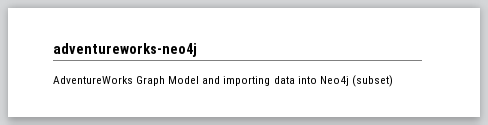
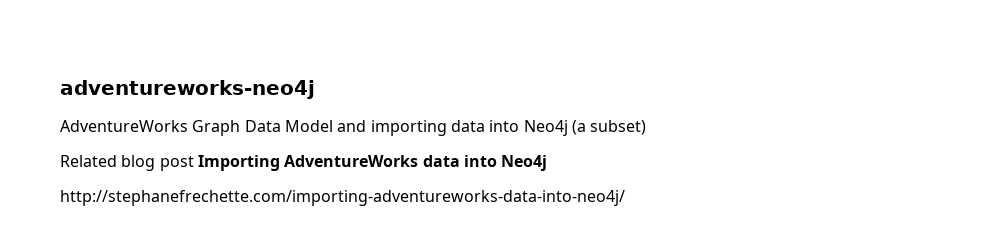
- AdventureWorks Graph Model and importing data into Neo4j (subset)
+ AdventureWorks Graph Data Model and importing data into Neo4j (a subset)
+ Related blog post Importing AdventureWorks data into Neo4j
+ http://stephanefrechette.com/importing-adventureworks-data-into-neo4j/

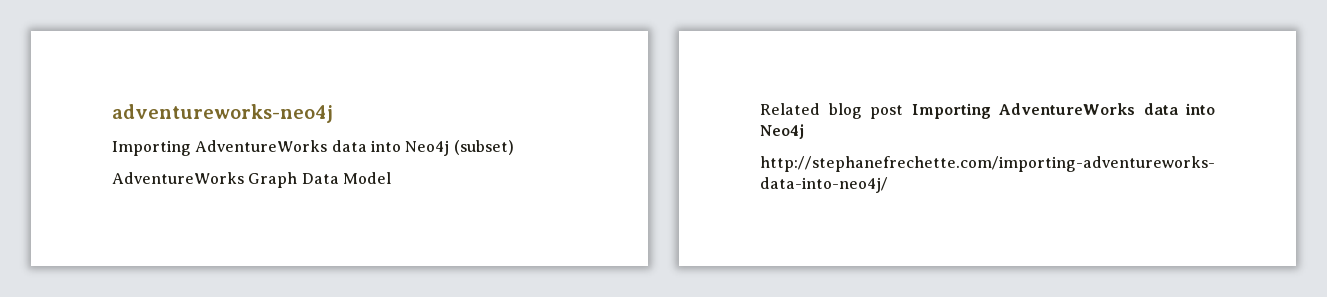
- AdventureWorks Graph Data Model and importing data into Neo4j (a subset)
+ Importing AdventureWorks data into Neo4j (subset)
+ AdventureWorks Graph Data Model

